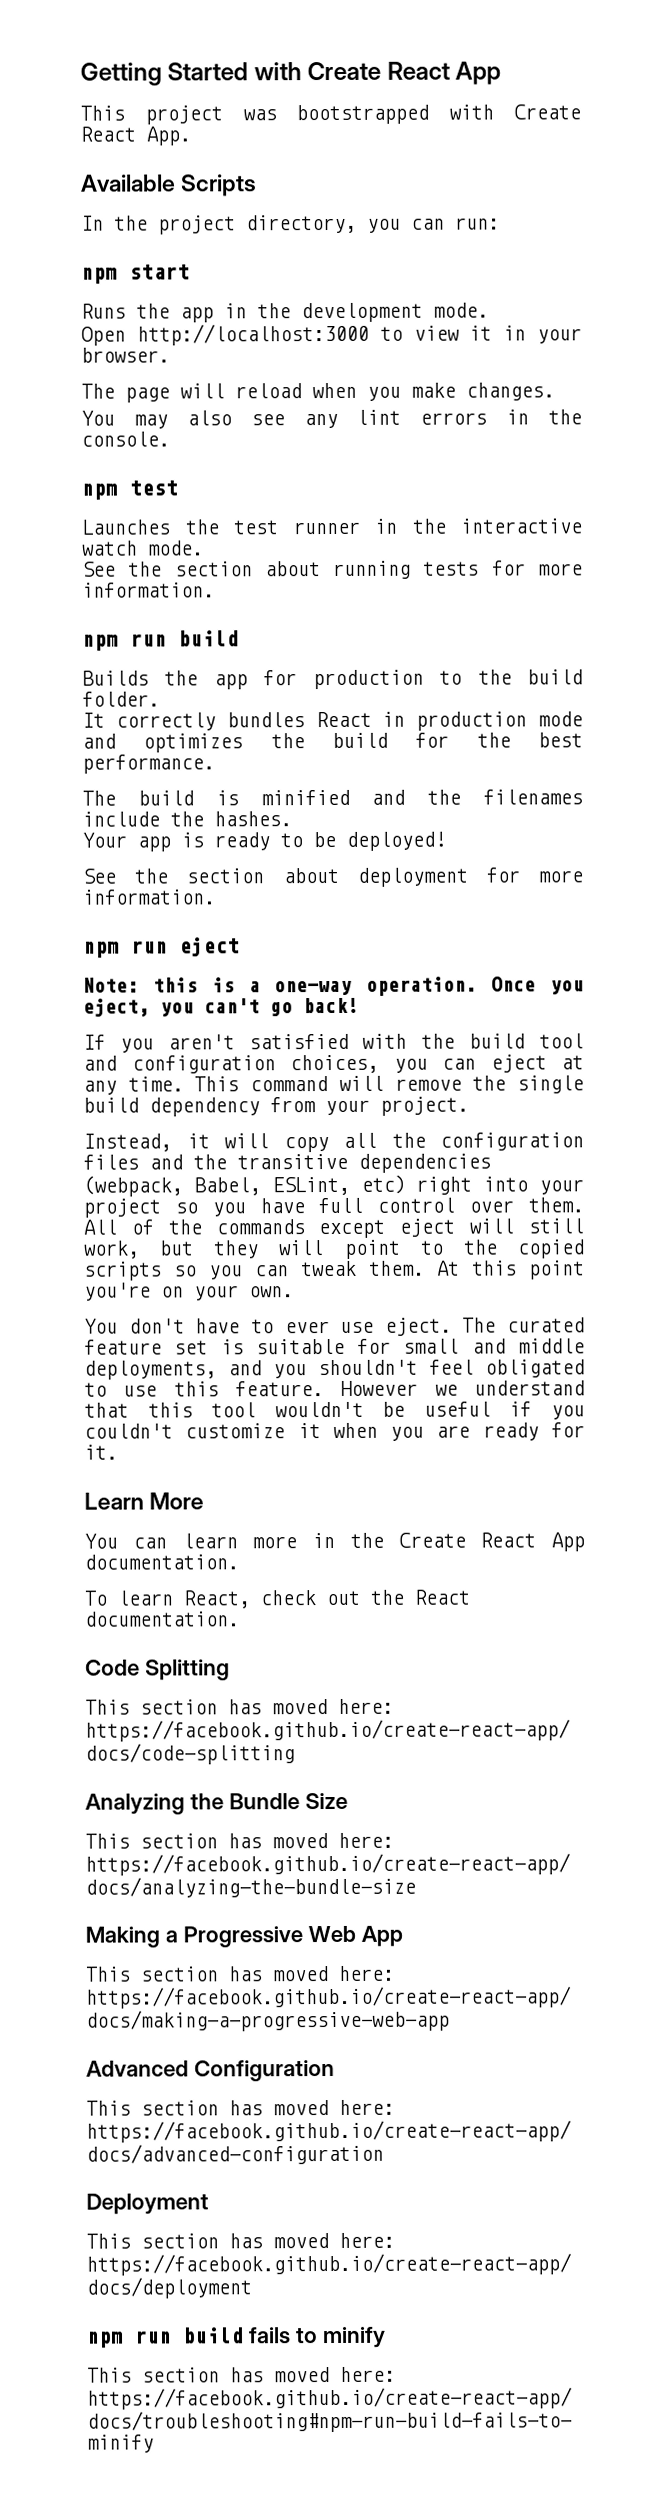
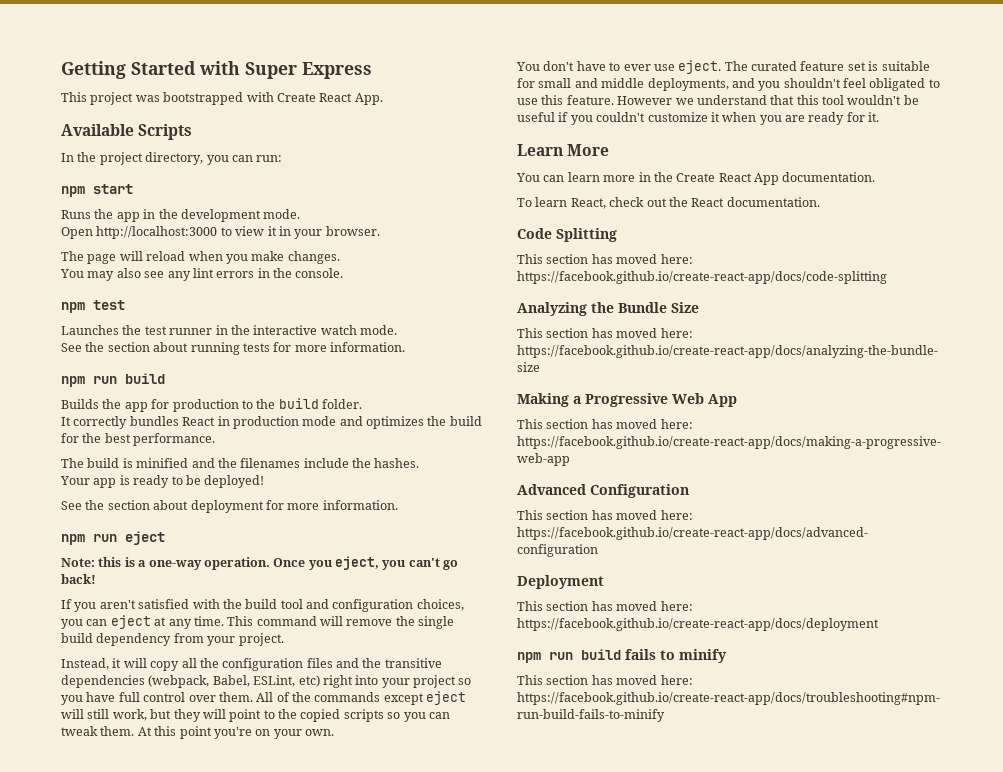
- Getting Started with Create React App
+ Getting Started with Super Express

